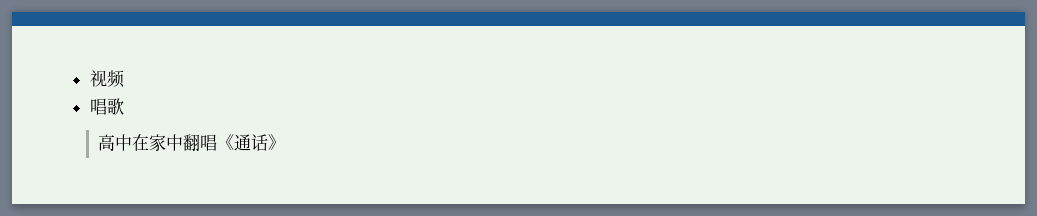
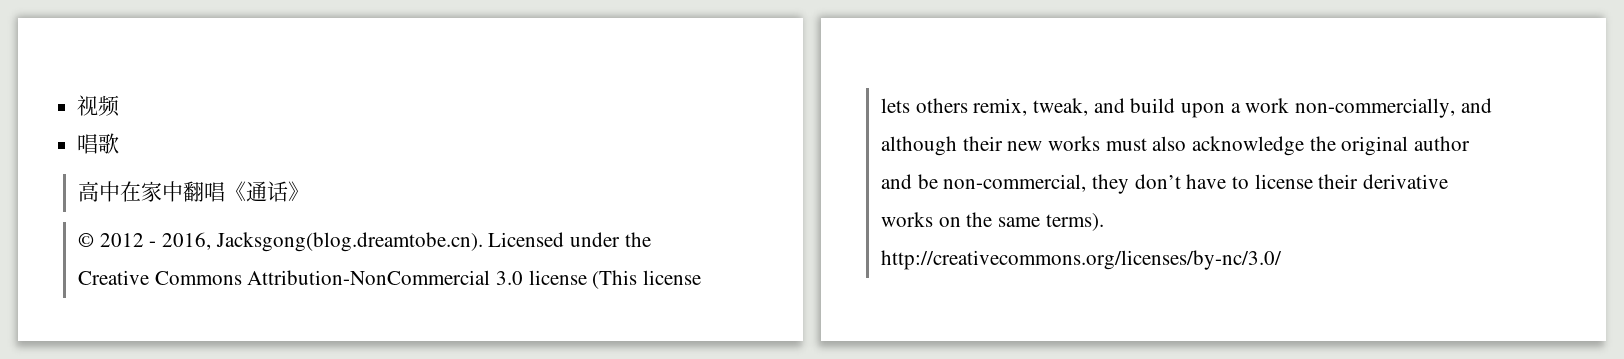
+ © 2012 - 2016, Jacksgong(blog.dreamtobe.cn). Licensed under the Creative Commons Attribution-NonCommercial 3.0 license (This license lets others remix, tweak, and build upon a work non-commercially, and although their new works must also acknowledge the original author and be non-commercial, they don’t have to license their derivative works on the same terms). http://creativecommons.org/licenses/by-nc/3.0/

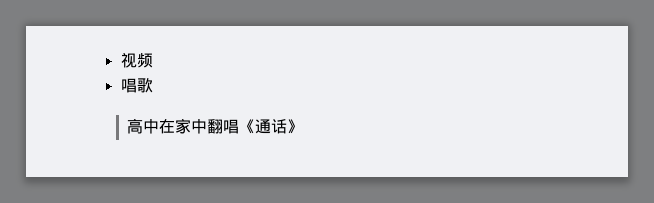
- © 2012 - 2016, Jacksgong(blog.dreamtobe.cn). Licensed under the Creative Commons Attribution-NonCommercial 3.0 license (This license lets others remix, tweak, and build upon a work non-commercially, and although their new works must also acknowledge the original author and be non-commercial, they don’t have to license their derivative works on the same terms). http://creativecommons.org/licenses/by-nc/3.0/

